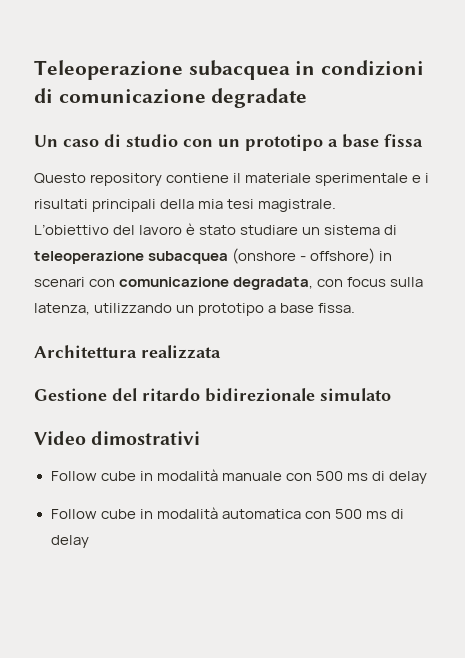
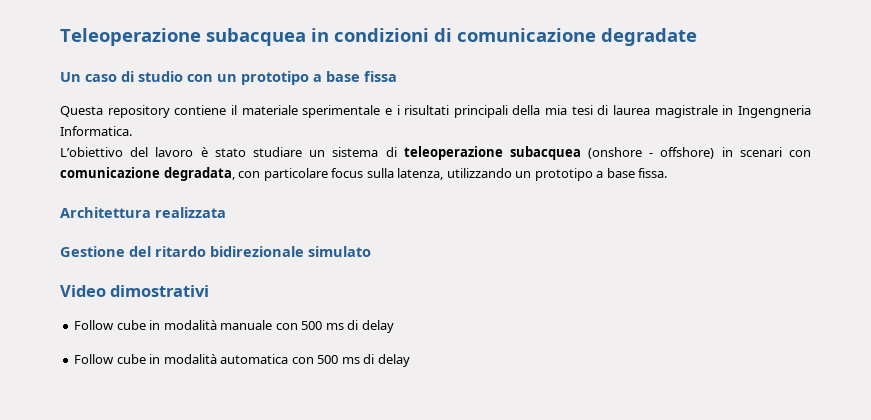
- Questo repository contiene il materiale sperimentale e i risultati principali della mia tesi magistrale.
+ Questa repository contiene il materiale sperimentale e i risultati principali della mia tesi di laurea magistrale in Ingengneria Informatica.
- L’obiettivo del lavoro è stato studiare un sistema di teleoperazione subacquea (onshore - offshore) in scenari con comunicazione degradata, con focus sulla latenza, utilizzando un prototipo a base fissa.
+ L’obiettivo del lavoro è stato studiare un sistema di teleoperazione subacquea (onshore - offshore) in scenari con comunicazione degradata, con particolare focus sulla latenza, utilizzando un prototipo a base fissa.

